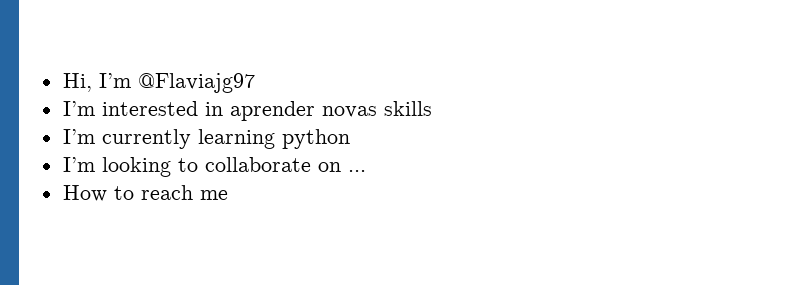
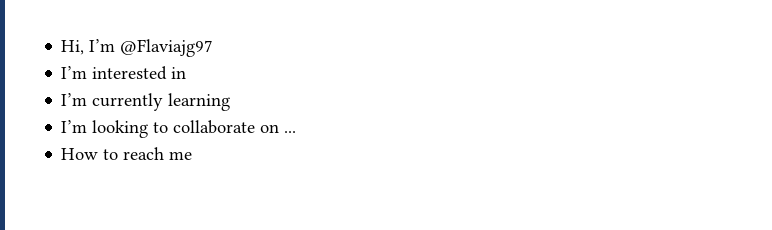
- I’m interested in aprender novas skills
+ I’m interested in
- I’m currently learning python
+ I’m currently learning

